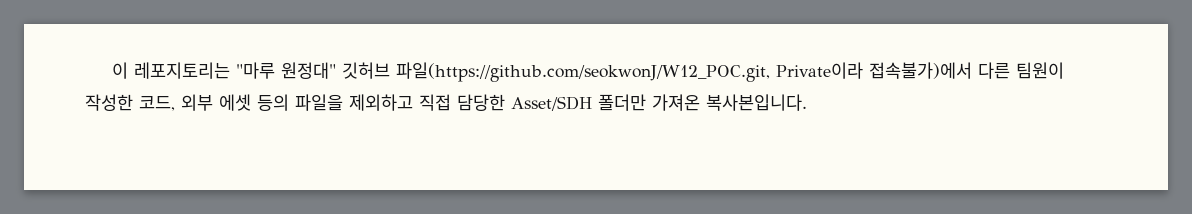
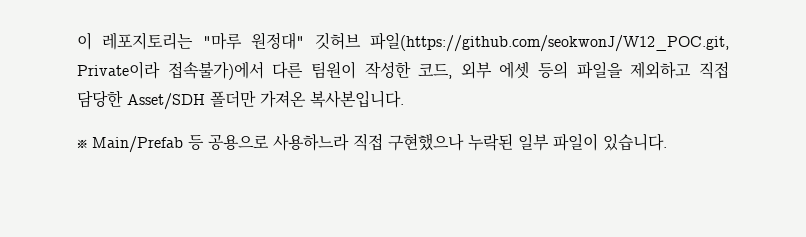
+ ※ Main/Prefab 등 공용으로 사용하느라 직접 구현했으나 누락된 일부 파일이 있습니다.

